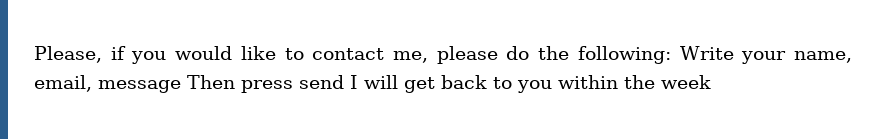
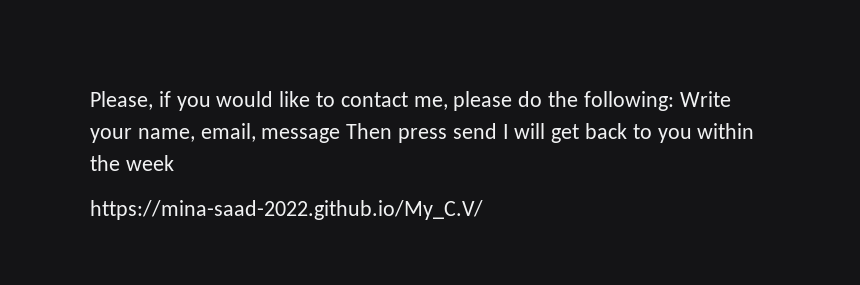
+ https://mina-saad-2022.github.io/My_C.V/

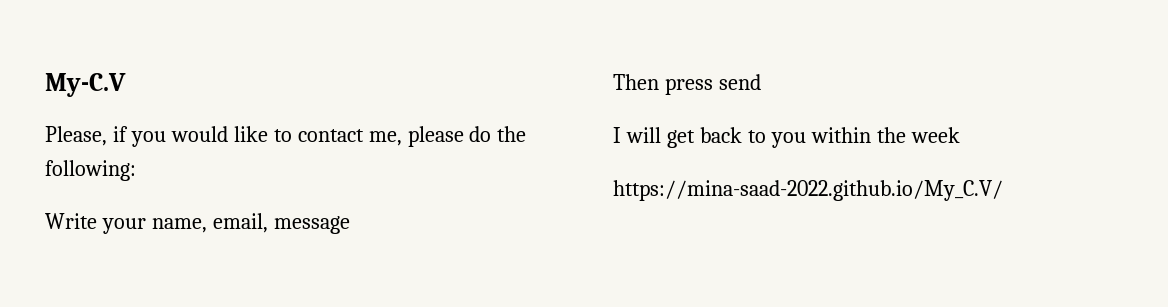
+ My-C.V
- Please, if you would like to contact me, please do the following: Write your name, email, message Then press send I will get back to you within the week
+ Please, if you would like to contact me, please do the following:
+ Write your name, email, message
+ Then press send
+ I will get back to you within the week

